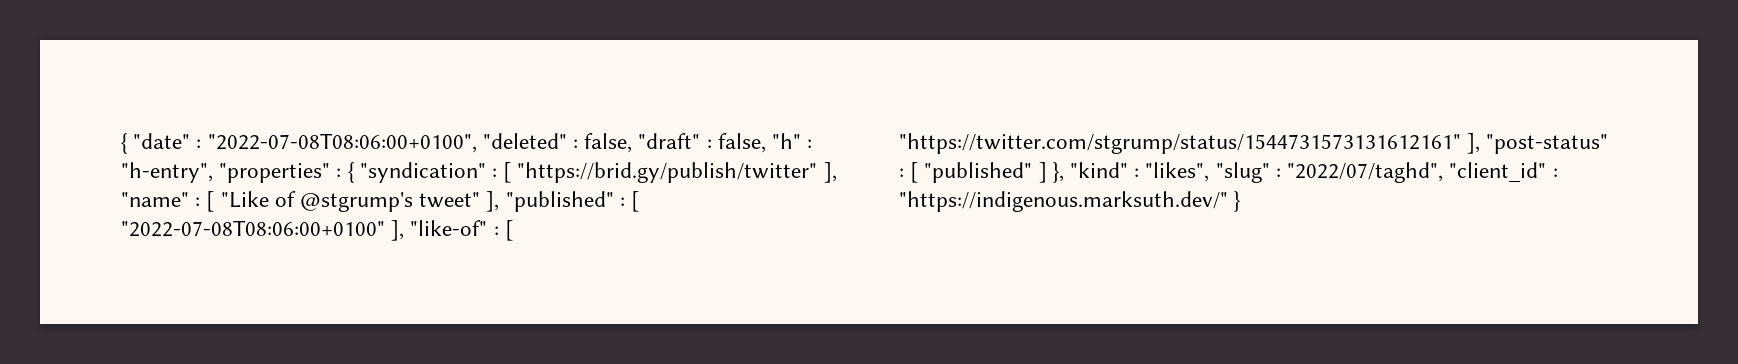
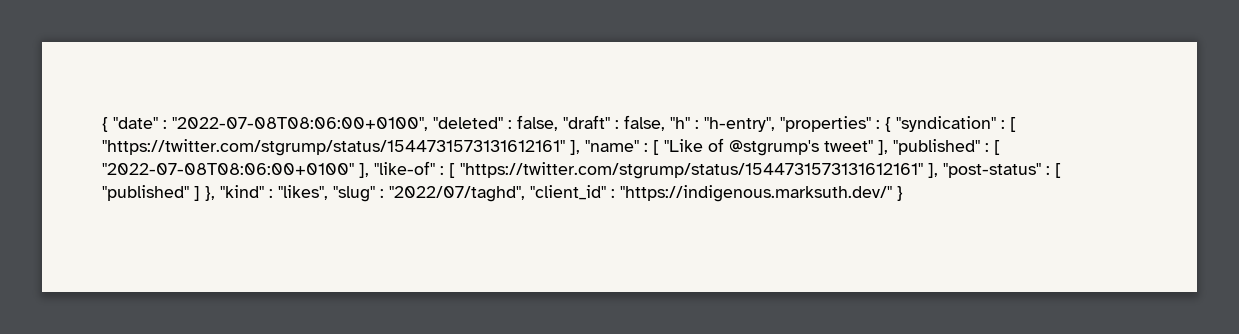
- { "date" : "2022-07-08T08:06:00+0100", "deleted" : false, "draft" : false, "h" : "h-entry", "properties" : { "syndication" : [ "https://brid.gy/publish/twitter" ], "name" : [ "Like of @stgrump's tweet" ], "published" : [ "2022-07-08T08:06:00+0100" ], "like-of" : [ "https://twitter.com/stgrump/status/1544731573131612161" ], "post-status" : [ "published" ] }, "kind" : "likes", "slug" : "2022/07/taghd", "client_id" : "https://indigenous.marksuth.dev/" }
+ { "date" : "2022-07-08T08:06:00+0100", "deleted" : false, "draft" : false, "h" : "h-entry", "properties" : { "syndication" : [ "https://twitter.com/stgrump/status/1544731573131612161" ], "name" : [ "Like of @stgrump's tweet" ], "published" : [ "2022-07-08T08:06:00+0100" ], "like-of" : [ "https://twitter.com/stgrump/status/1544731573131612161" ], "post-status" : [ "published" ] }, "kind" : "likes", "slug" : "2022/07/taghd", "client_id" : "https://indigenous.marksuth.dev/" }

